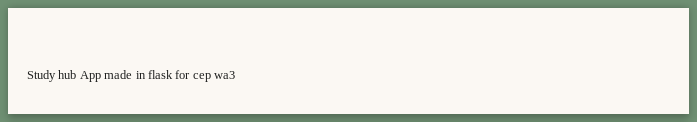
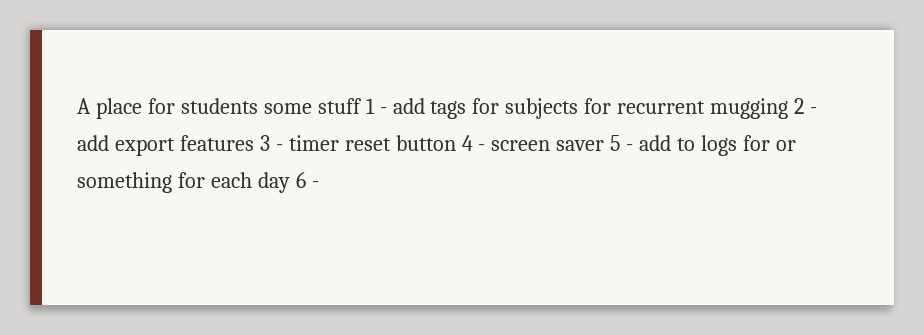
- Study hub App made in flask for cep wa3
+ A place for students some stuff 1 - add tags for subjects for recurrent mugging 2 - add export features 3 - timer reset button 4 - screen saver 5 - add to logs for or something for each day 6 -

